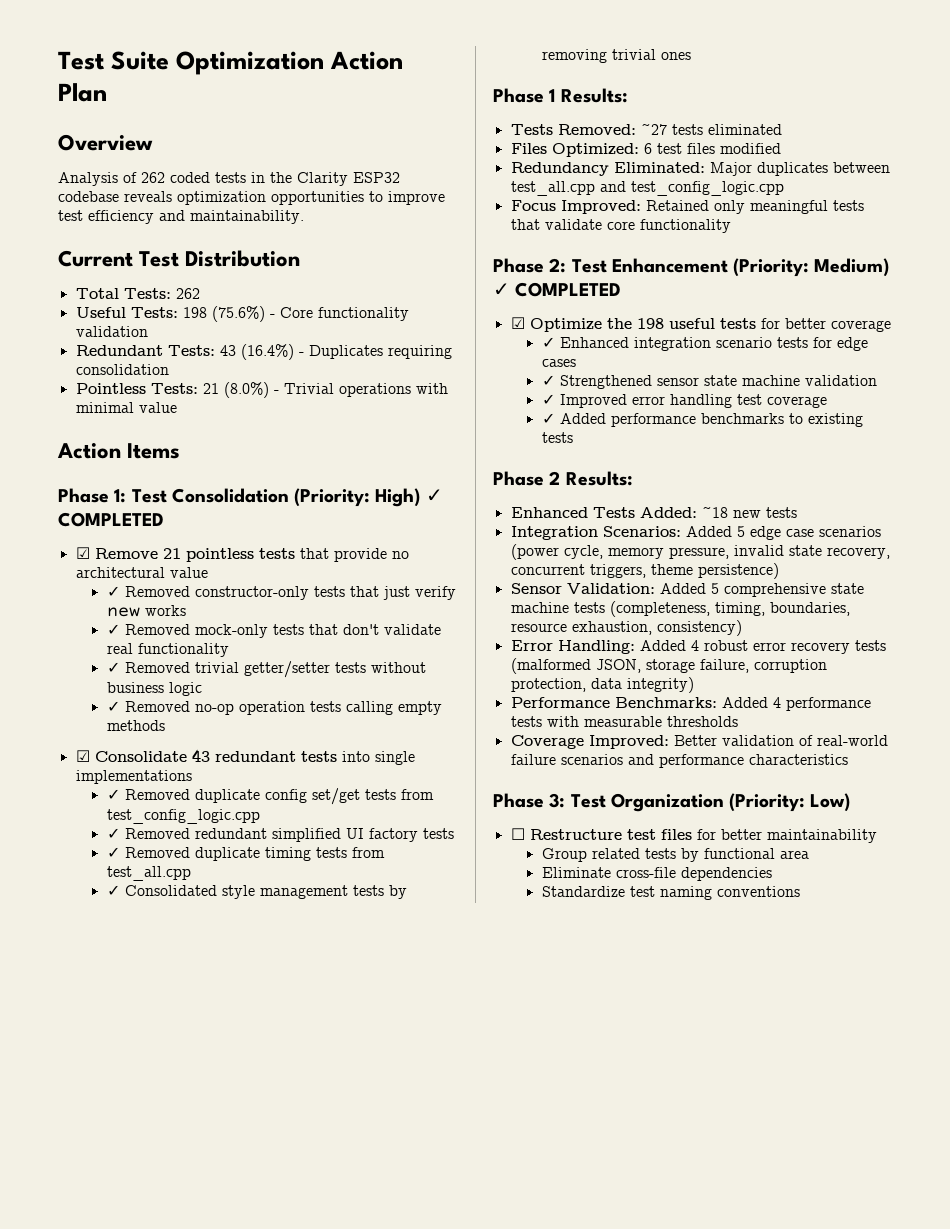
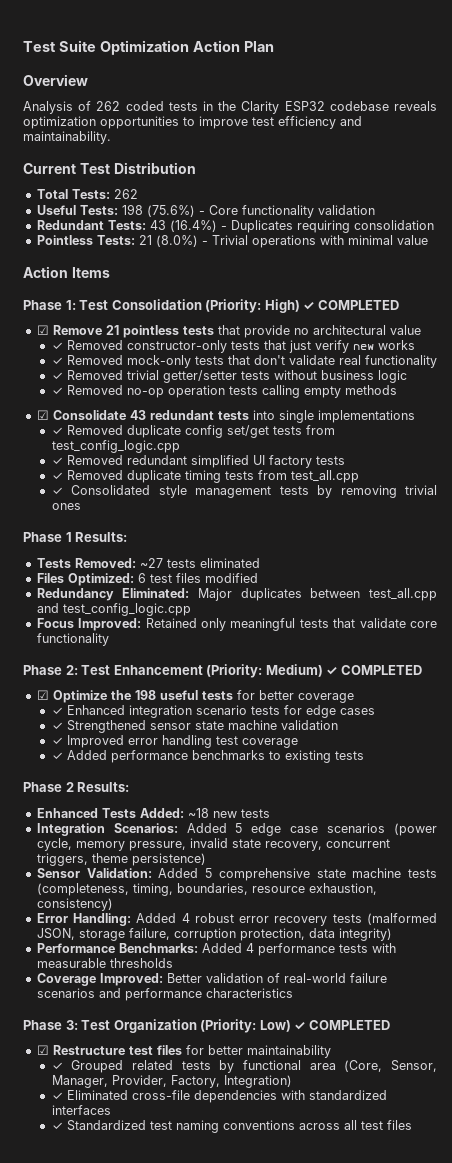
- Phase 3: Test Organization (Priority: Low)
- ☐ Restructure test files for better maintainability
+ Phase 3: Test Organization (Priority: Low) ✓ COMPLETED
+ ☑ Restructure test files for better maintainability
- Group related tests by functional area
- Eliminate cross-file dependencies
- Standardize test naming conventions
+ ✓ Grouped related tests by functional area (Core, Sensor, Manager, Provider, Factory, Integration)
+ ✓ Eliminated cross-file dependencies with standardized interfaces
+ ✓ Standardized test naming conventions across all test files

